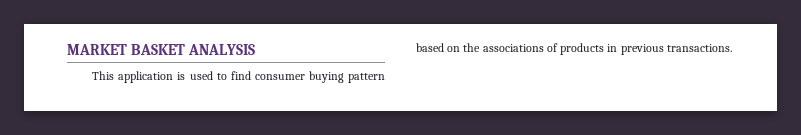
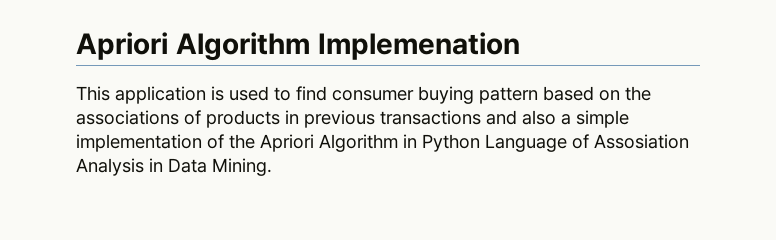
- MARKET BASKET ANALYSIS
+ Apriori Algorithm Implemenation
- This application is used to find consumer buying pattern based on the associations of products in previous transactions.
+ This application is used to find consumer buying pattern based on the associations of products in previous transactions and also a simple implementation of the Apriori Algorithm in Python Language of Assosiation Analysis in Data Mining.

